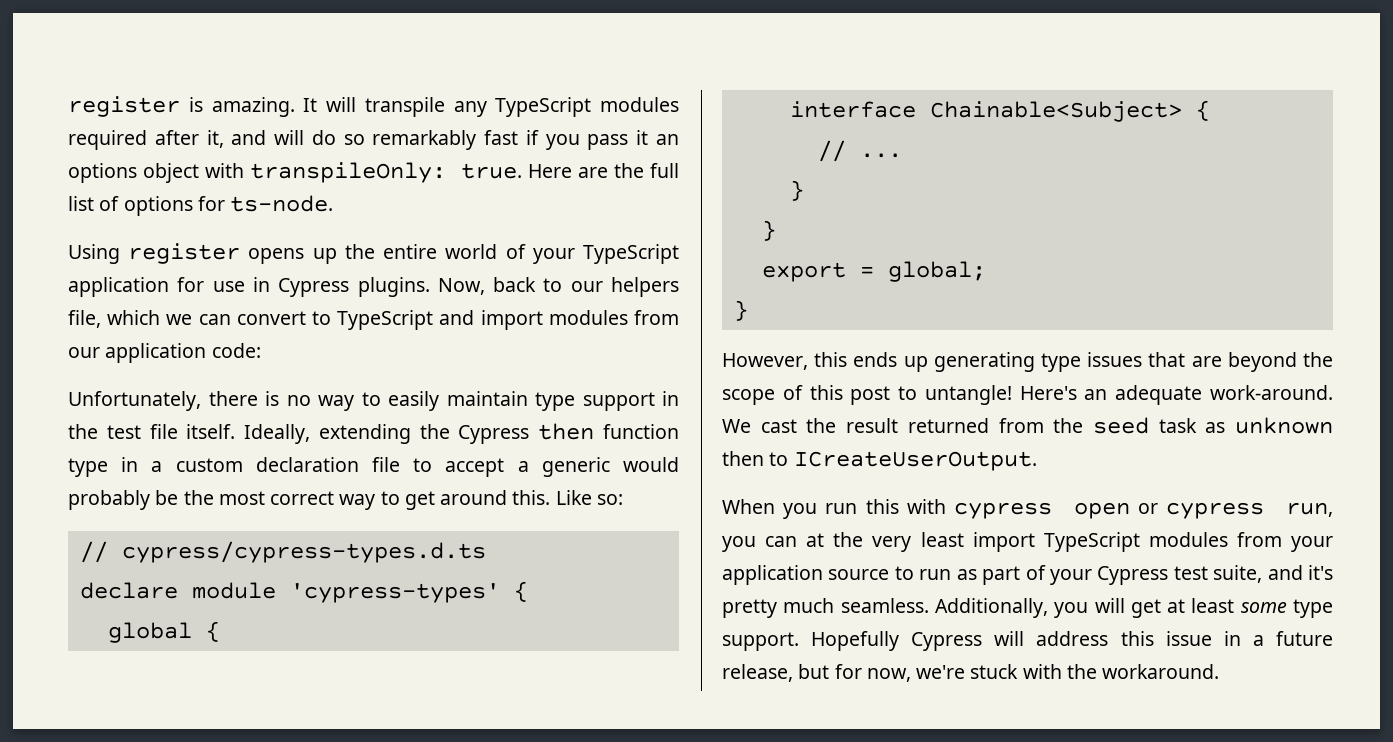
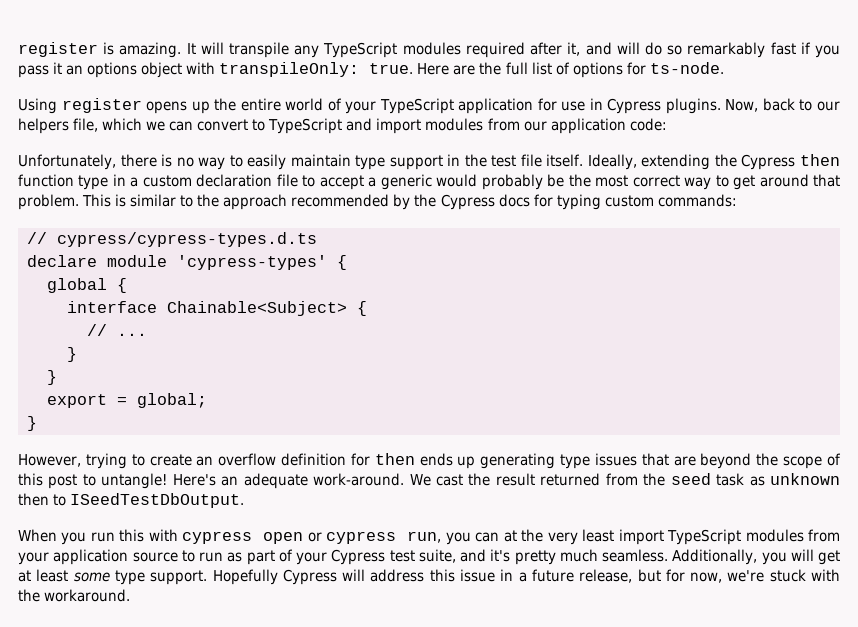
- Ideally, extending the Cypress then function type in a custom declaration file to accept a generic would probably be the most correct way to get around this. Like so:
+ Ideally, extending the Cypress then function type in a custom declaration file to accept a generic would probably be the most correct way to get around that problem. This is similar to the approach recommended by the Cypress docs for typing custom commands:
- However, this ends up generating type issues that are beyond the scope of this post to untangle!
+ However, trying to create an overflow definition for then ends up generating type issues that are beyond the scope of this post to untangle!
- We cast the result returned from the seed task as unknown then to ICreateUserOutput.
+ We cast the result returned from the seed task as unknown then to ISeedTestDbOutput.

